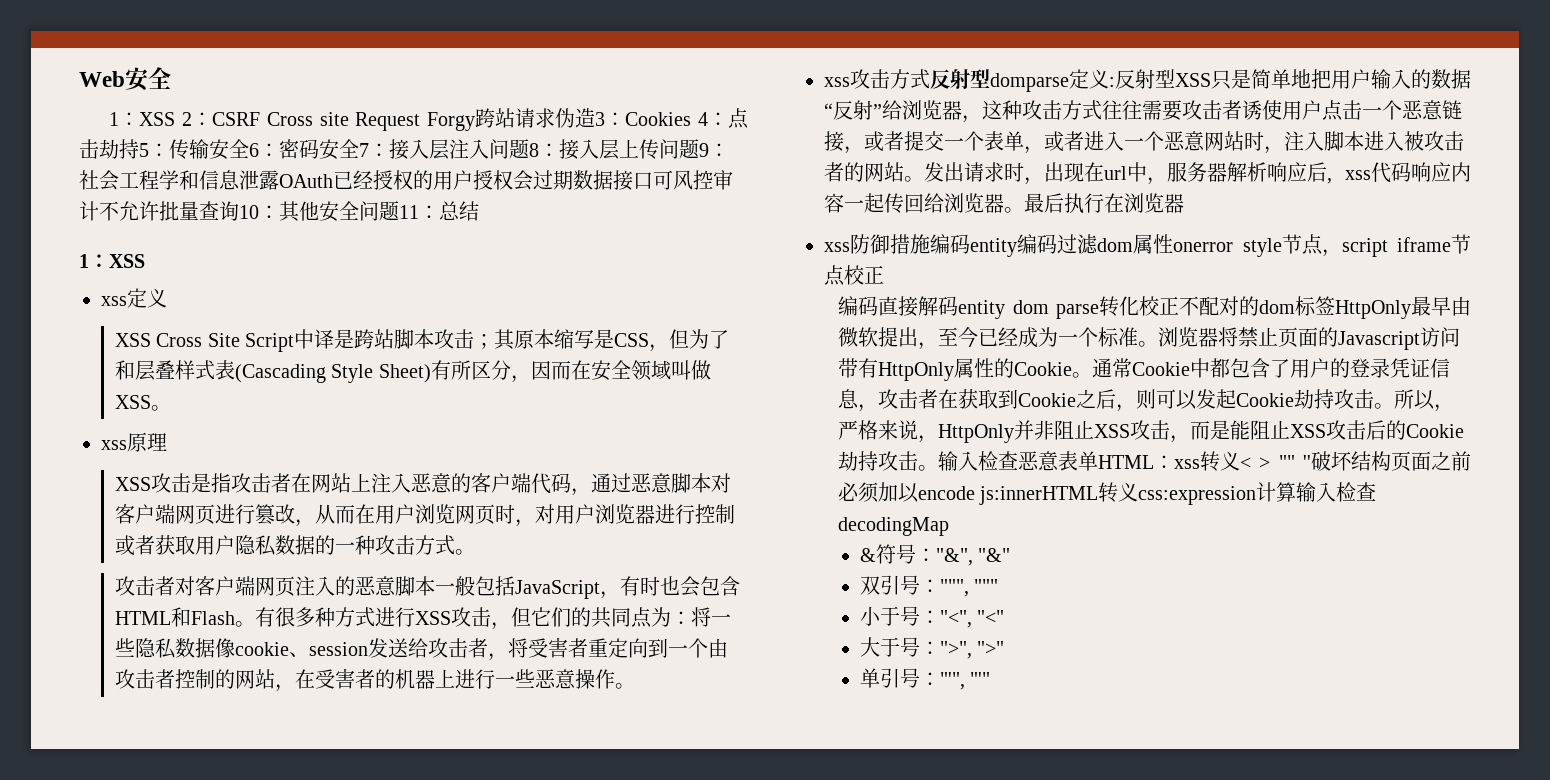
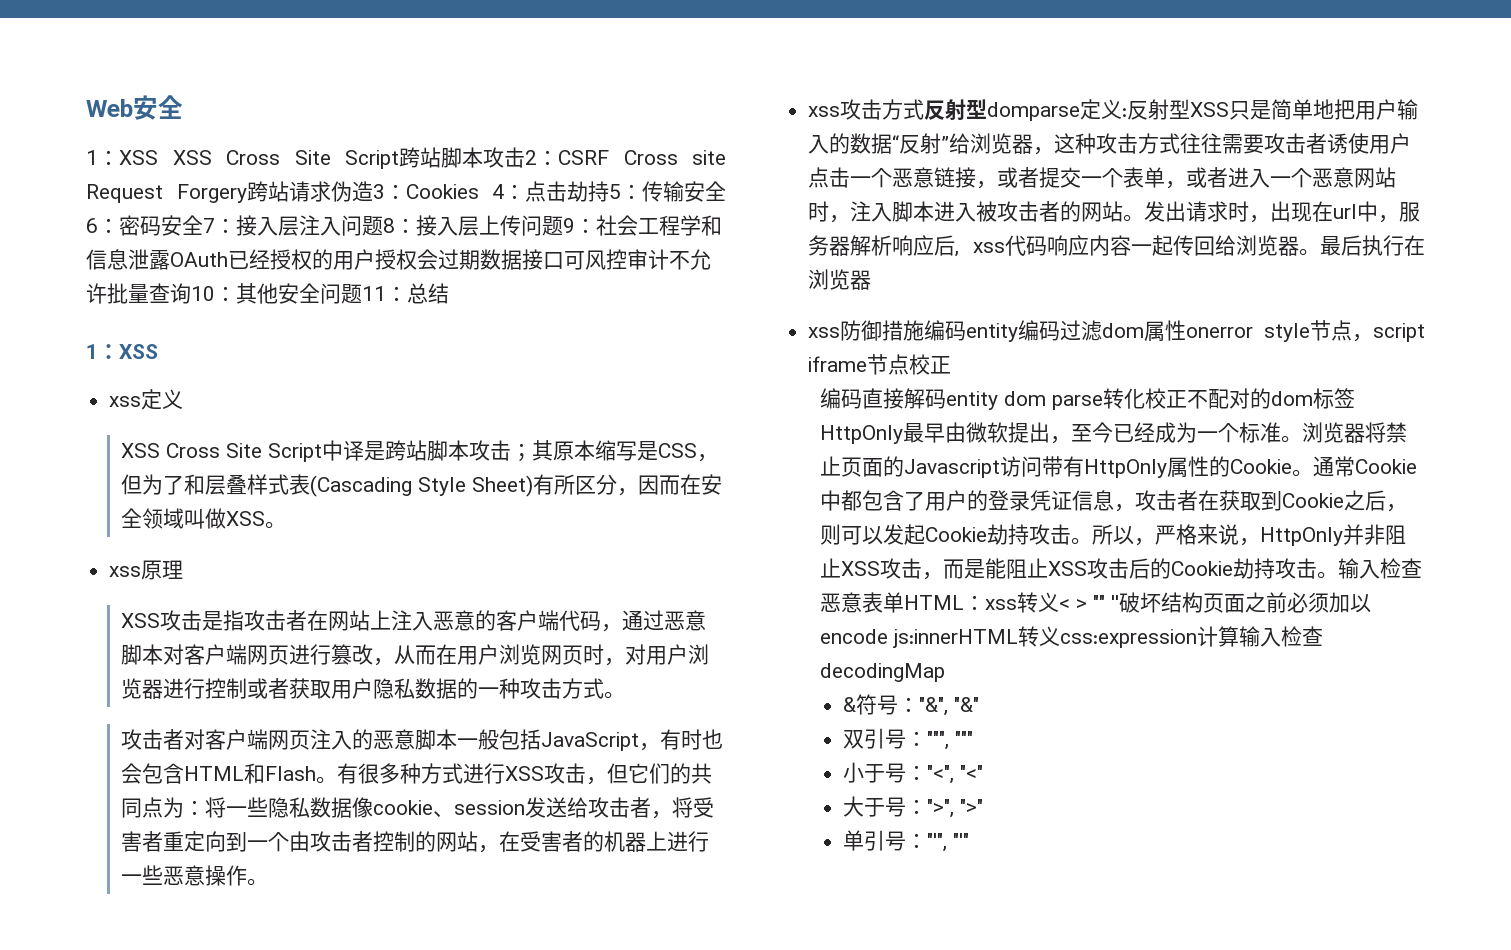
- XSS 2：
+ XSS XSS Cross Site Script跨站脚本攻击2：
- CSRF Cross site Request Forgy跨站请求伪造3：
+ CSRF Cross site Request Forgery跨站请求伪造3：

